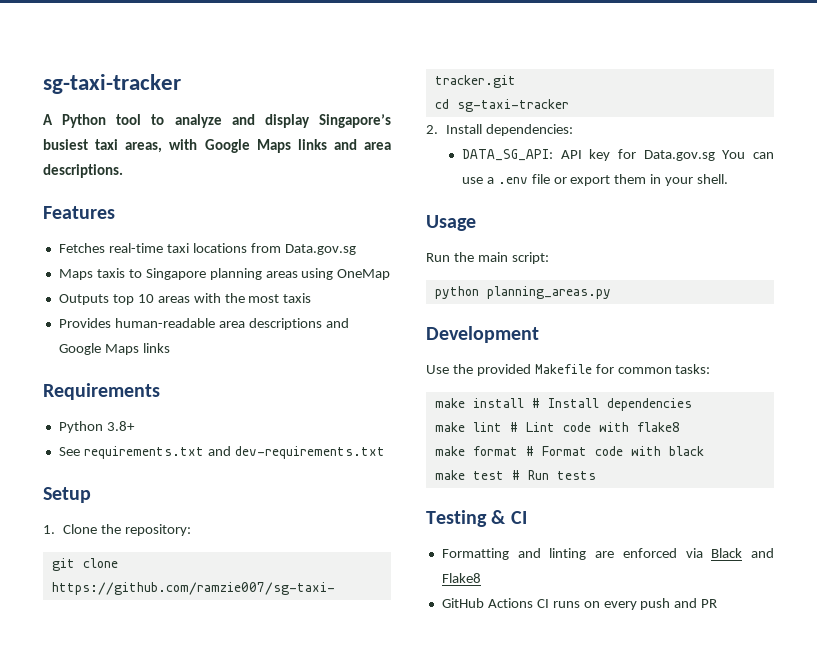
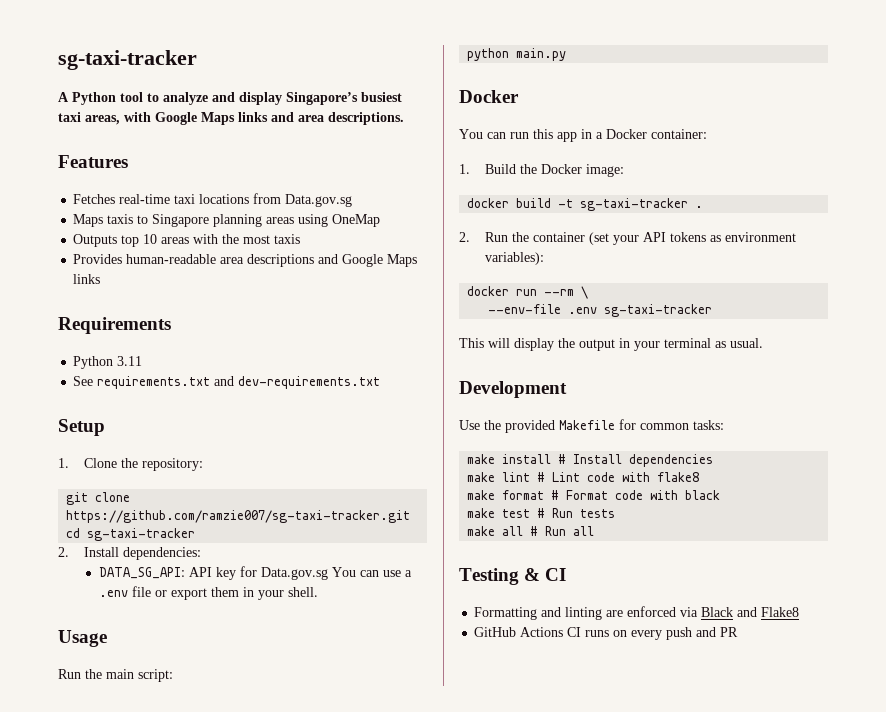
- Python 3.8+
+ Python 3.11
- python planning_areas.py
+ python main.py
+ Docker
+ You can run this app in a Docker container:
+ 1. Build the Docker image:
+ docker build -t sg-taxi-tracker .
+ 2. Run the container (set your API tokens as environment variables):
+ docker run --rm \
+ --env-file .env sg-taxi-tracker
+ This will display the output in your terminal as usual.
+ make all # Run all

